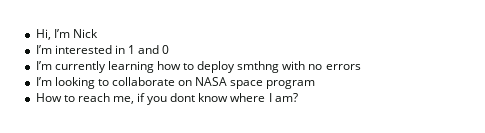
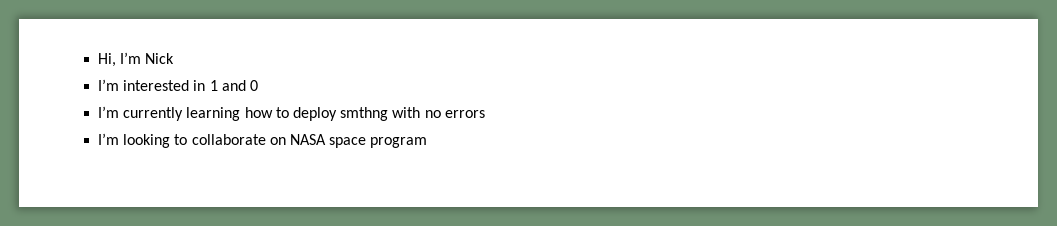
- How to reach me, if you dont know where I am?

